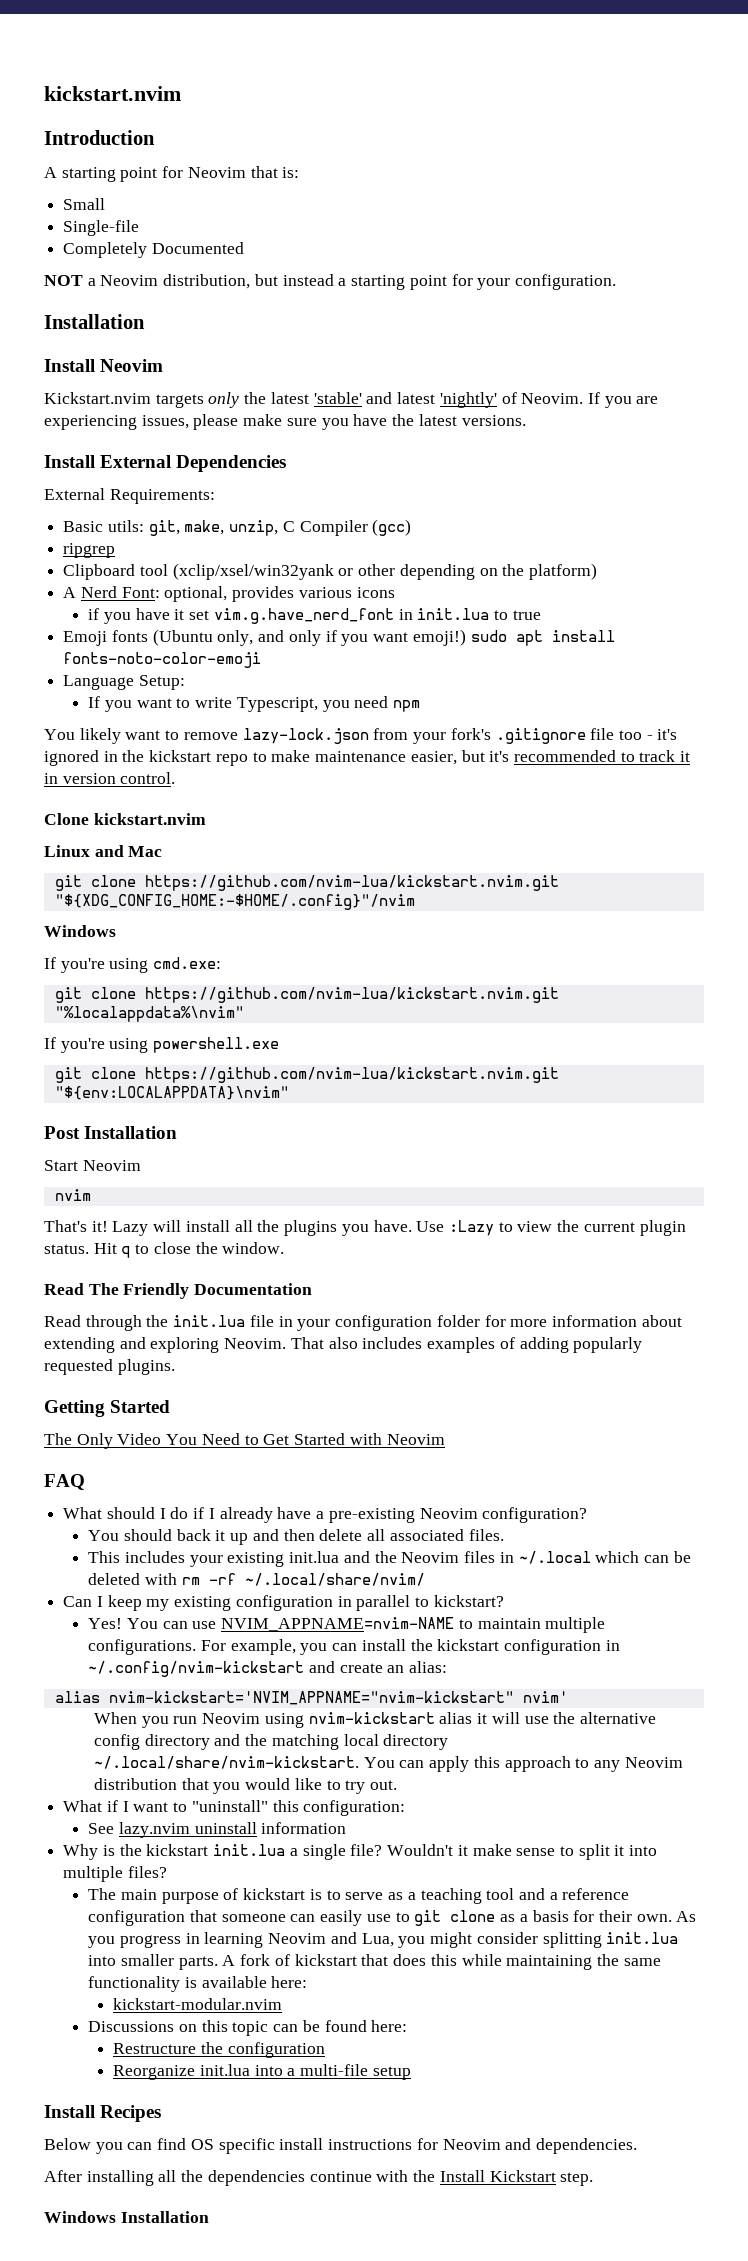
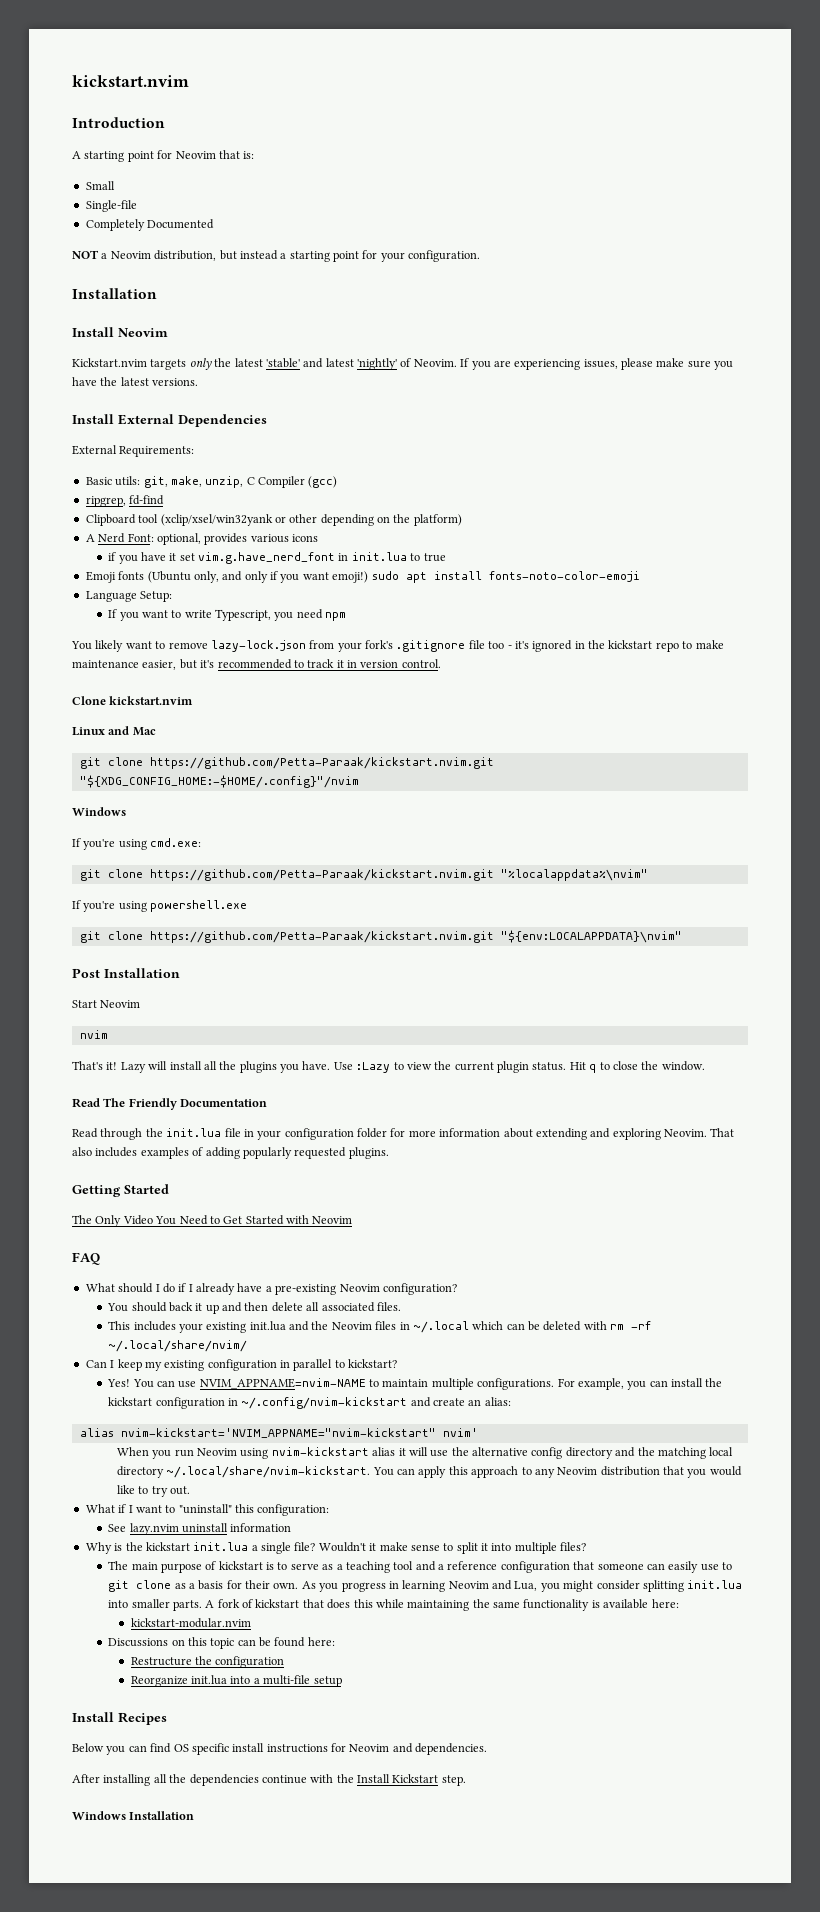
- ripgrep
+ ripgrep, fd-find
- git clone https://github.com/nvim-lua/kickstart.nvim.git "${XDG_CONFIG_HOME:-$HOME/.config}"/nvim
+ git clone https://github.com/Petta-Paraak/kickstart.nvim.git "${XDG_CONFIG_HOME:-$HOME/.config}"/nvim
- git clone https://github.com/nvim-lua/kickstart.nvim.git "%localappdata%\nvim"
+ git clone https://github.com/Petta-Paraak/kickstart.nvim.git "%localappdata%\nvim"
- git clone https://github.com/nvim-lua/kickstart.nvim.git "${env:LOCALAPPDATA}\nvim"
+ git clone https://github.com/Petta-Paraak/kickstart.nvim.git "${env:LOCALAPPDATA}\nvim"

